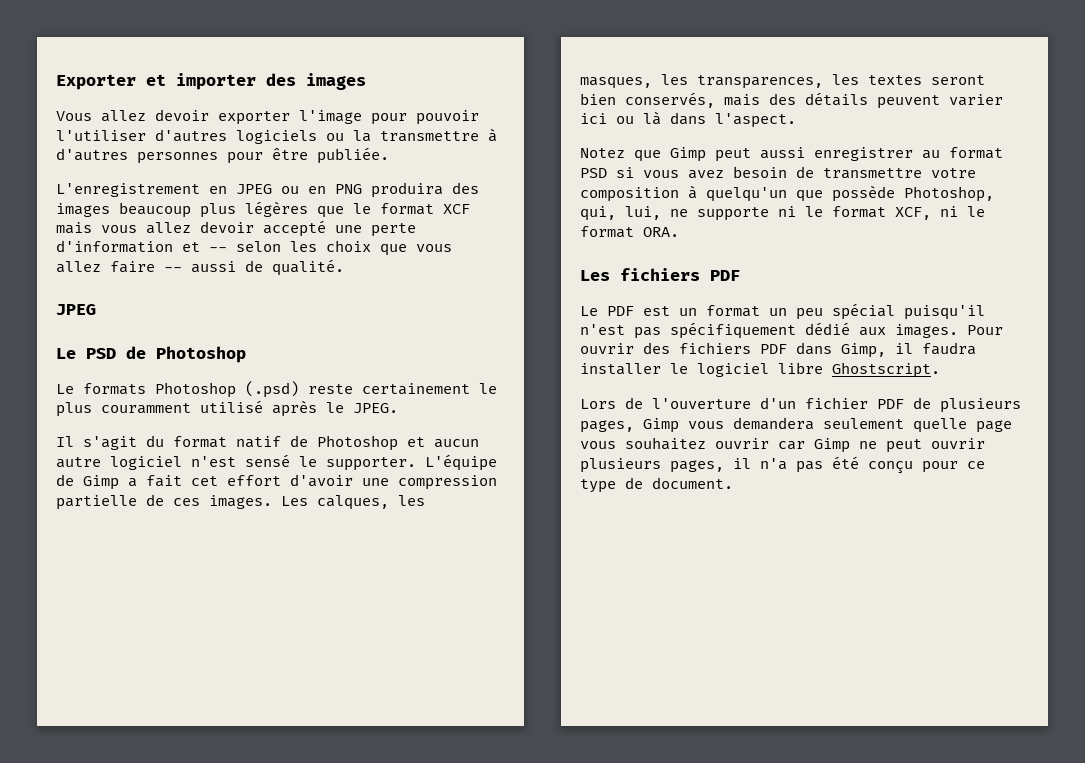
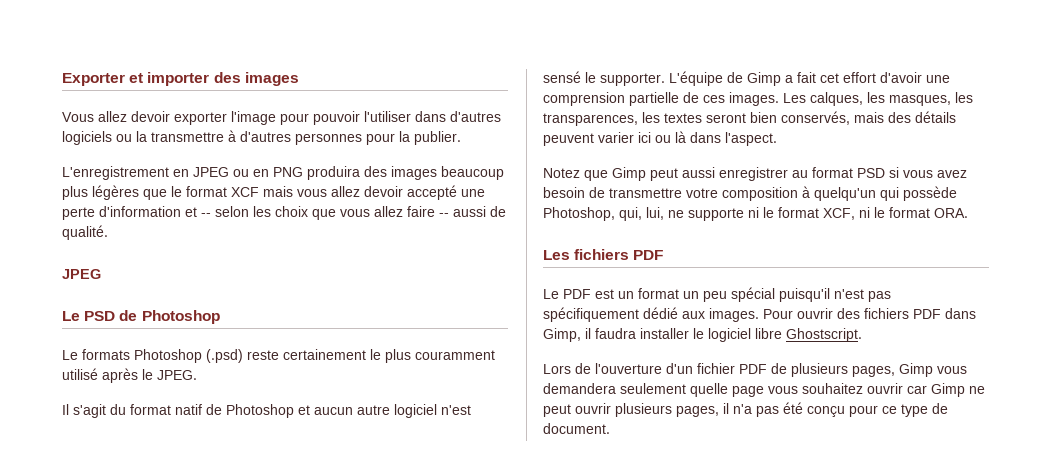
- Vous allez devoir exporter l'image pour pouvoir l'utiliser d'autres logiciels ou la transmettre à d'autres personnes pour être publiée.
+ Vous allez devoir exporter l'image pour pouvoir l'utiliser dans d'autres logiciels ou la transmettre à d'autres personnes pour la publier.
- L'équipe de Gimp a fait cet effort d'avoir une compression partielle de ces images.
+ L'équipe de Gimp a fait cet effort d'avoir une comprension partielle de ces images.
- Notez que Gimp peut aussi enregistrer au format PSD si vous avez besoin de transmettre votre composition à quelqu'un que possède Photoshop, qui, lui, ne supporte ni le format XCF, ni le format ORA.
+ Notez que Gimp peut aussi enregistrer au format PSD si vous avez besoin de transmettre votre composition à quelqu'un qui possède Photoshop, qui, lui, ne supporte ni le format XCF, ni le format ORA.

